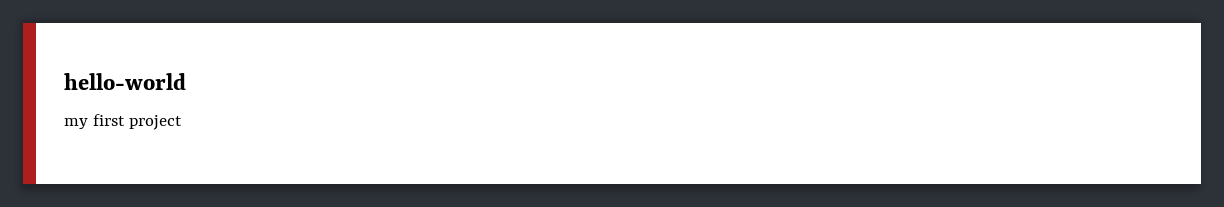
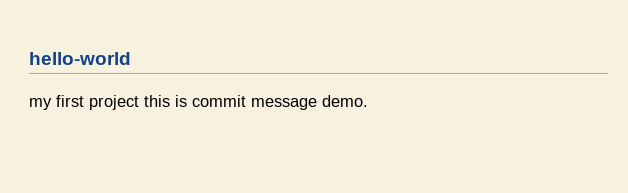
- my first project
+ my first project this is commit message demo.

